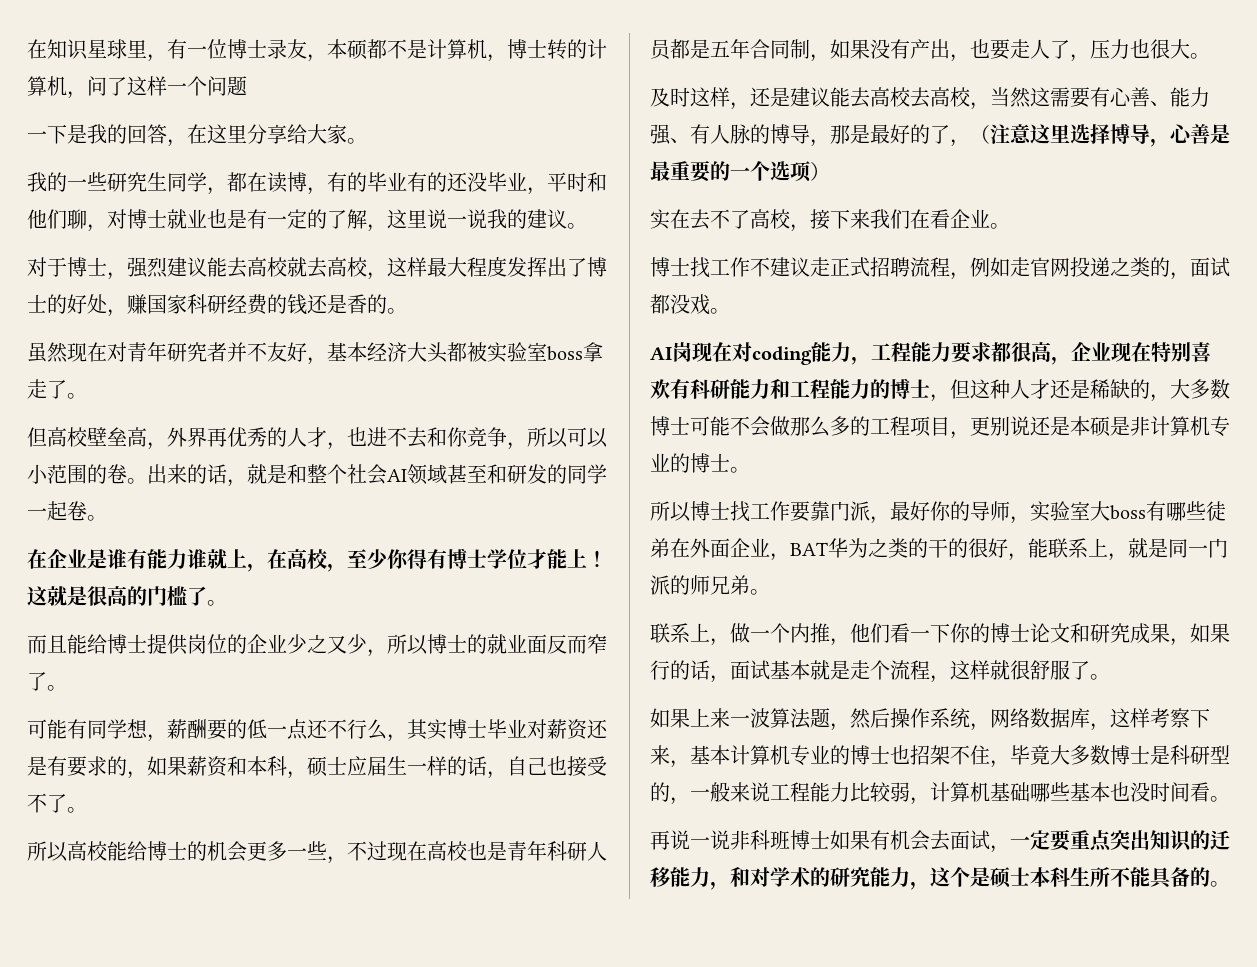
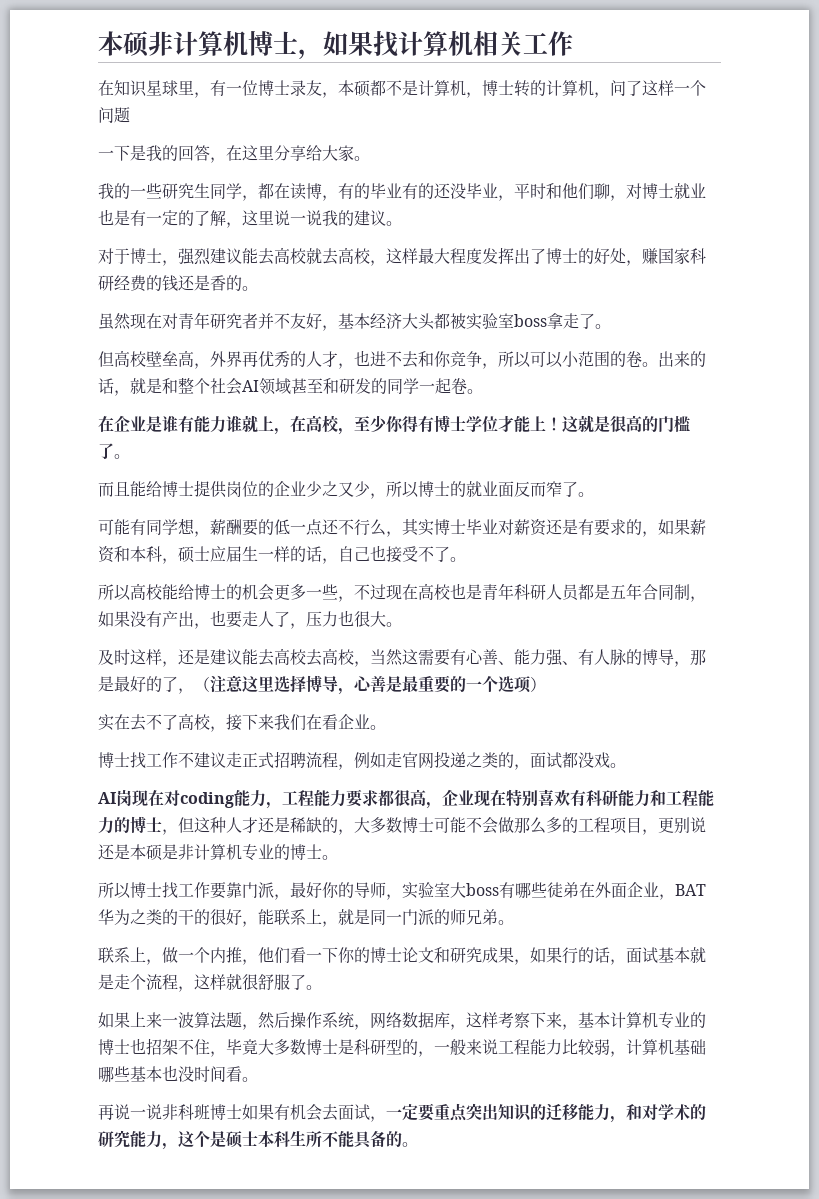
+ 本硕非计算机博士，如果找计算机相关工作

